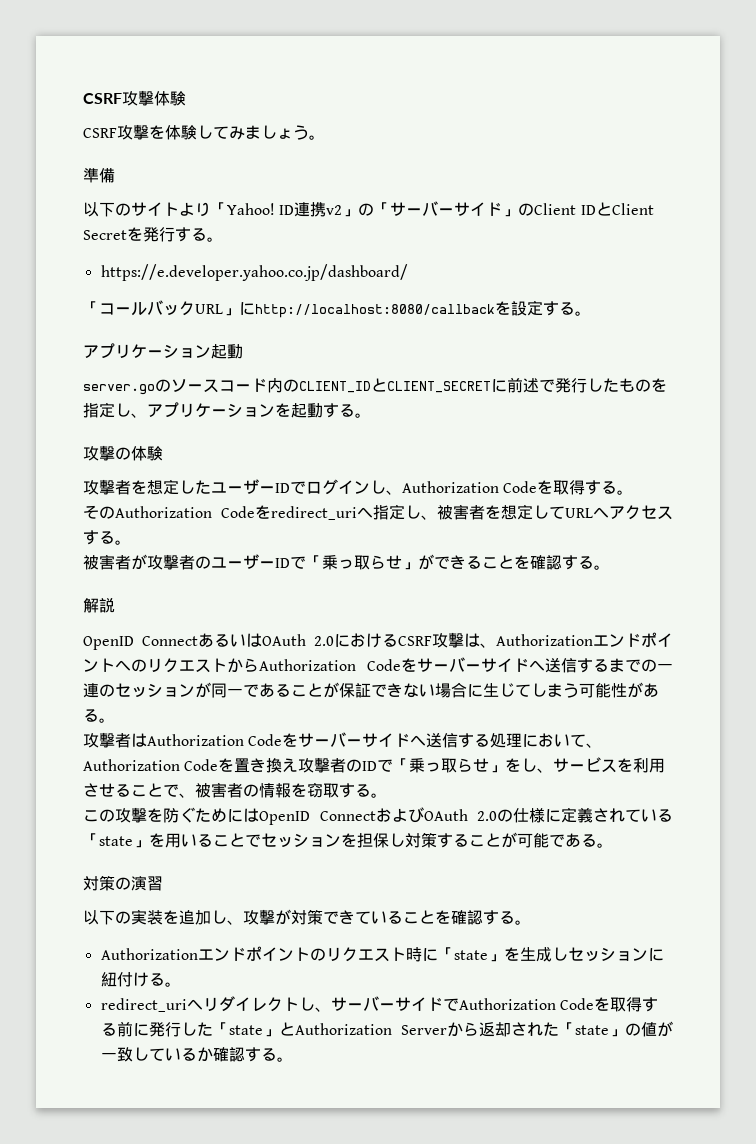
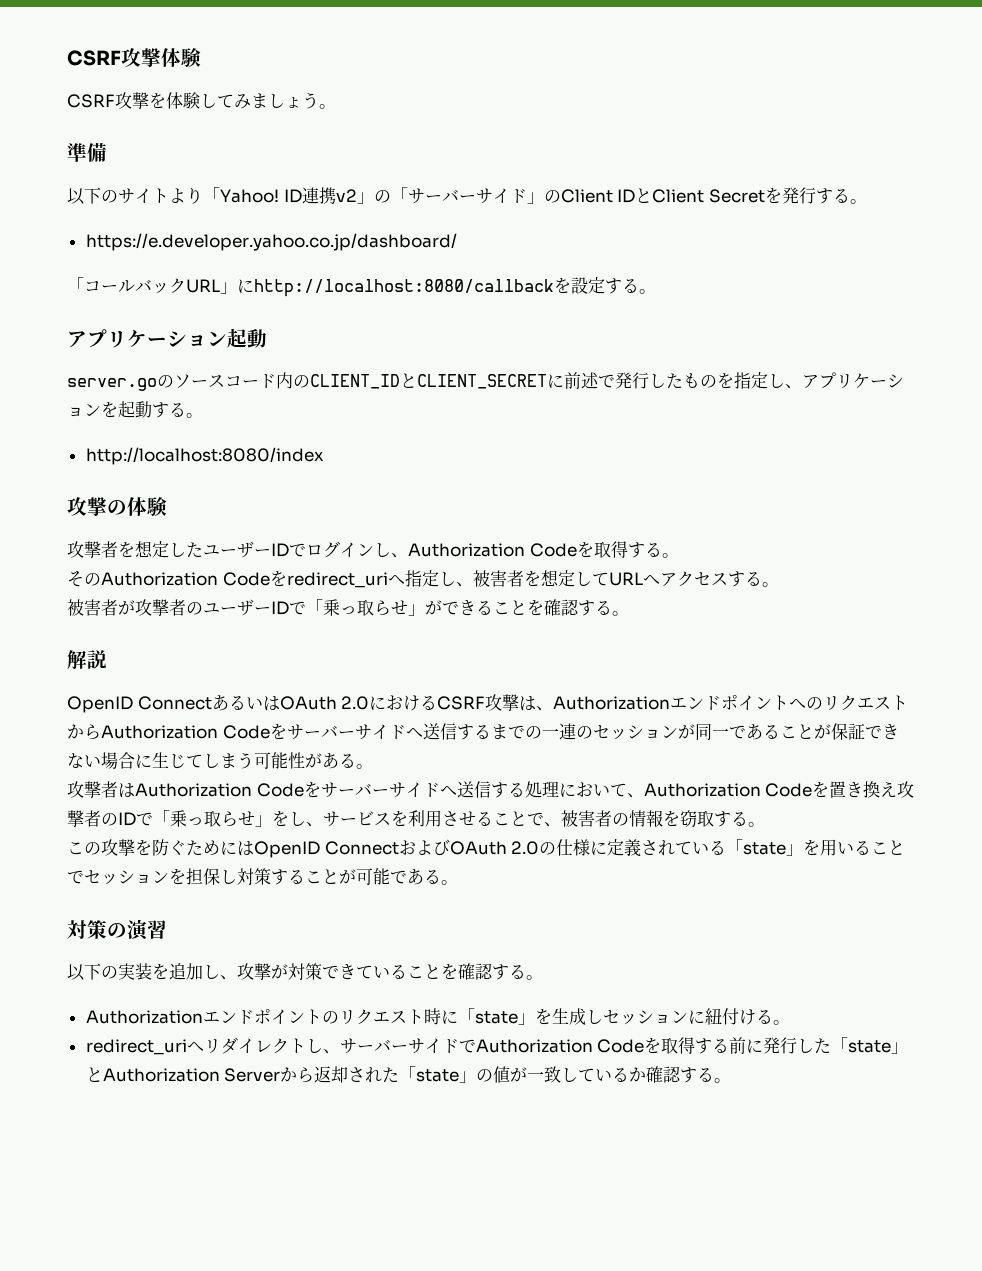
+ http://localhost:8080/index

